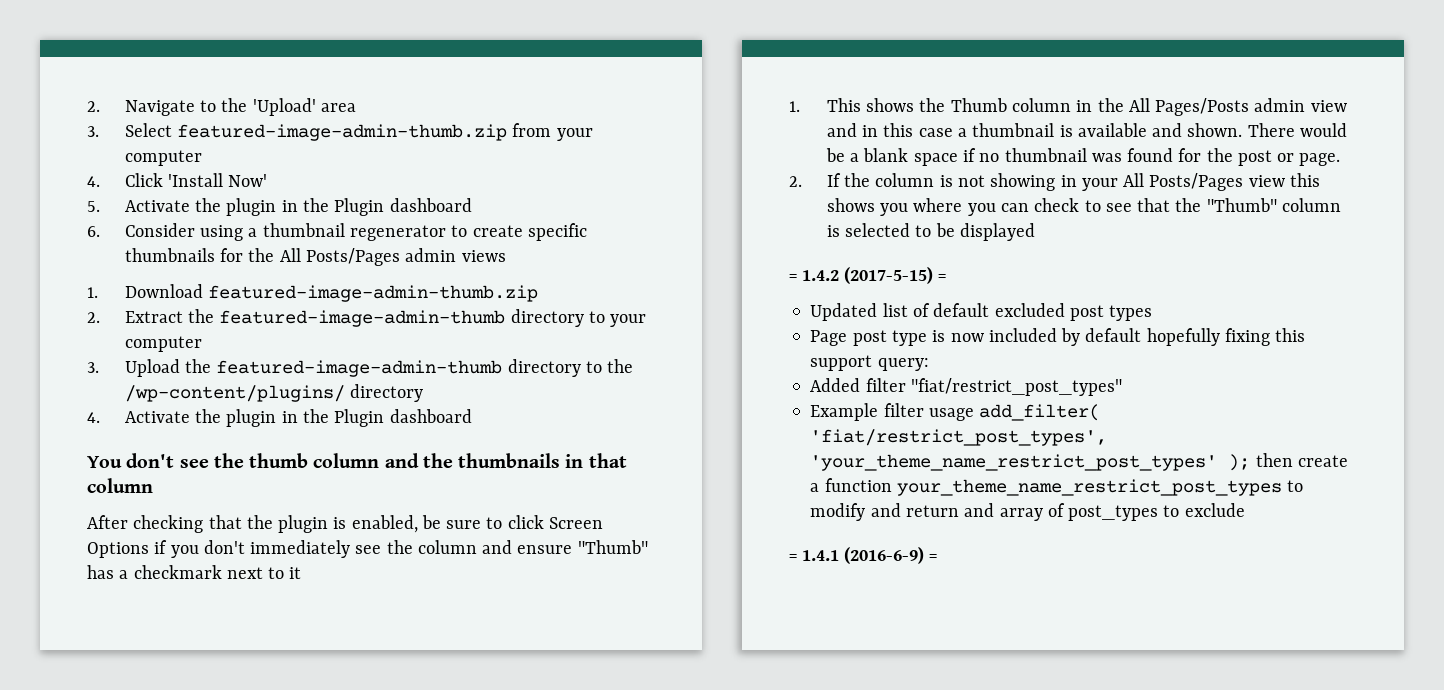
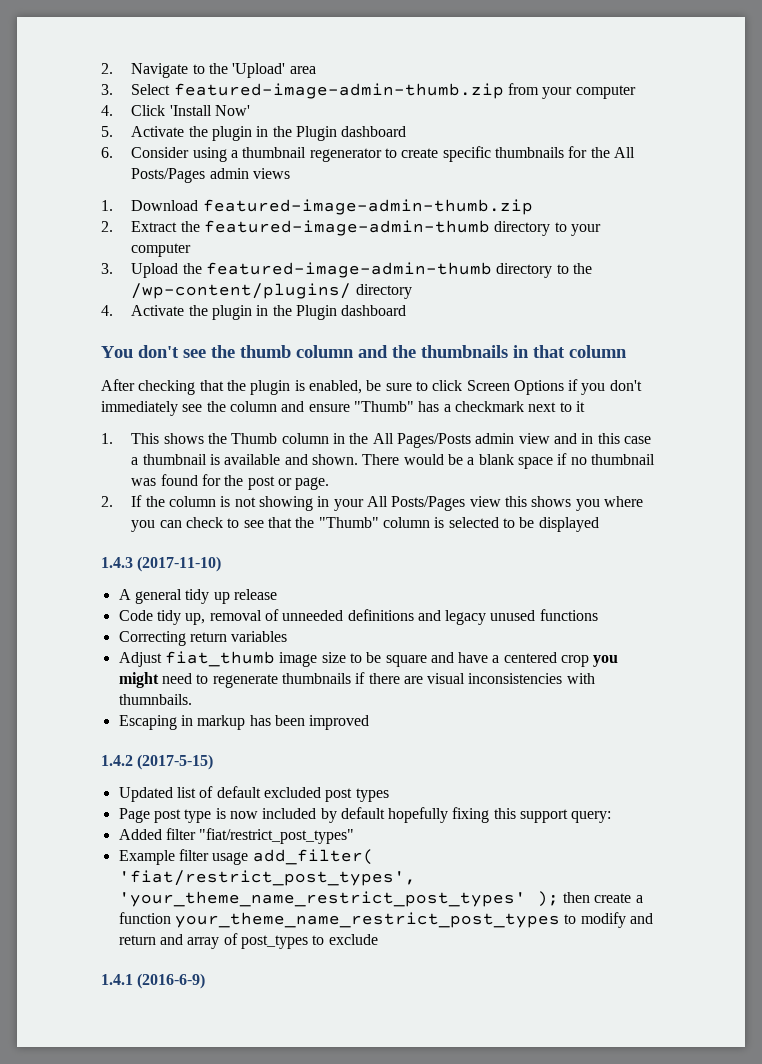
- = 1.4.2 (2017-5-15) =
+ 1.4.3 (2017-11-10)
+ A general tidy up release
+ Code tidy up, removal of unneeded definitions and legacy unused functions
+ Correcting return variables
+ Adjust fiat_thumb image size to be square and have a centered crop you might need to regenerate thumbnails if there are visual inconsistencies with thumnbails.
+ Escaping in markup has been improved
+ 1.4.2 (2017-5-15)
- = 1.4.1 (2016-6-9) =
+ 1.4.1 (2016-6-9)

